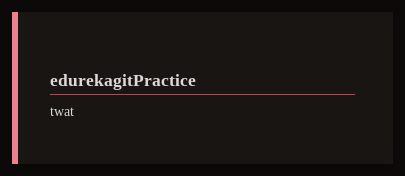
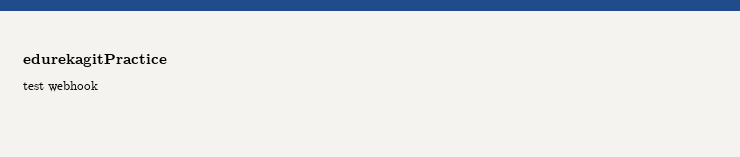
- twat
+ test webhook

